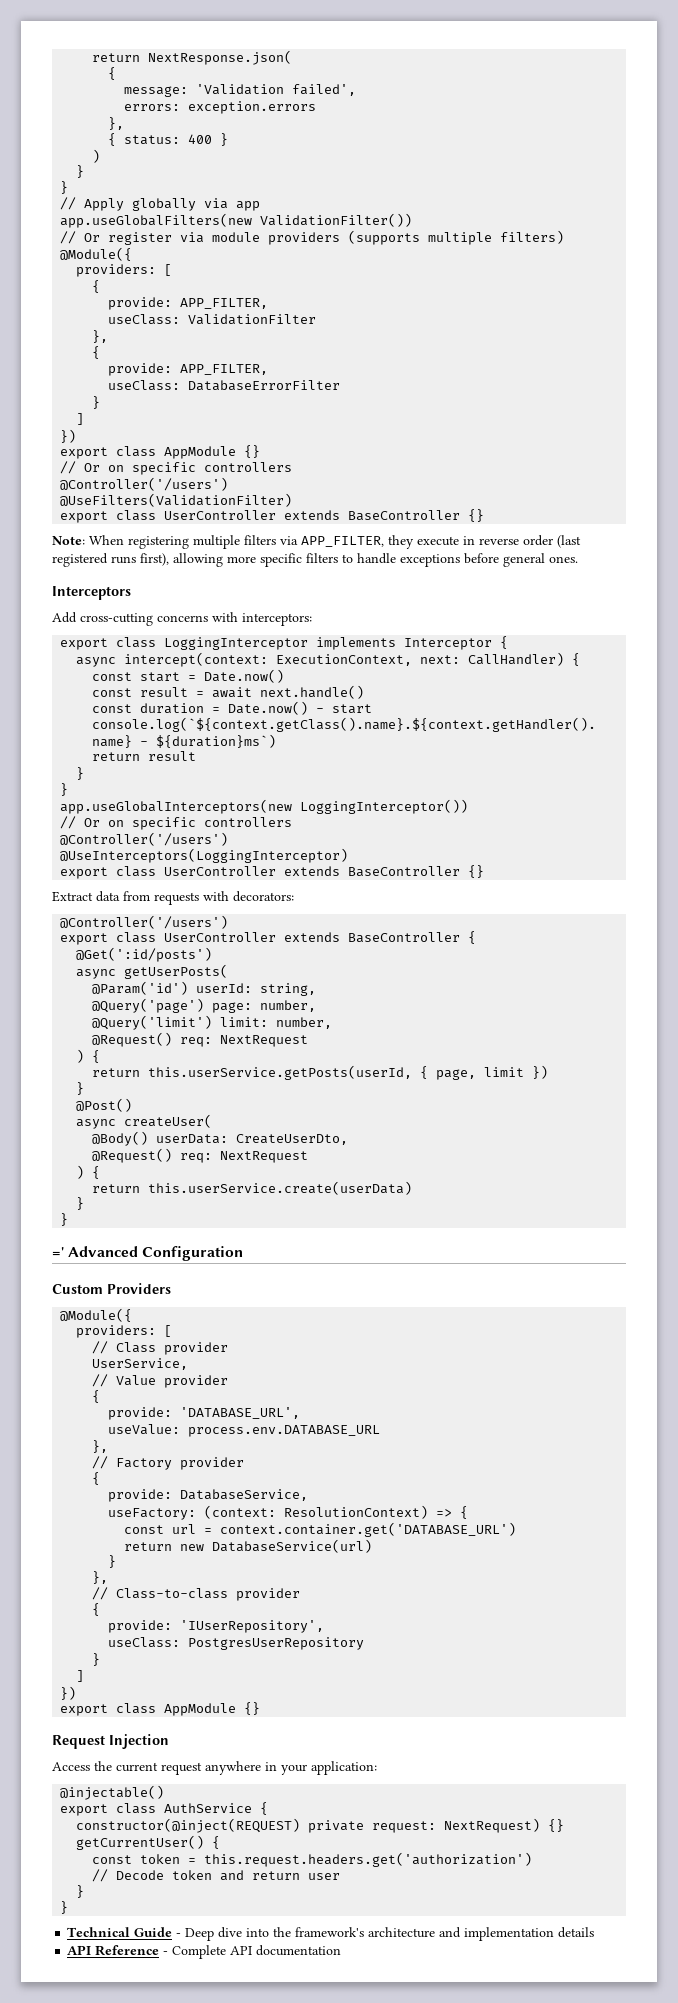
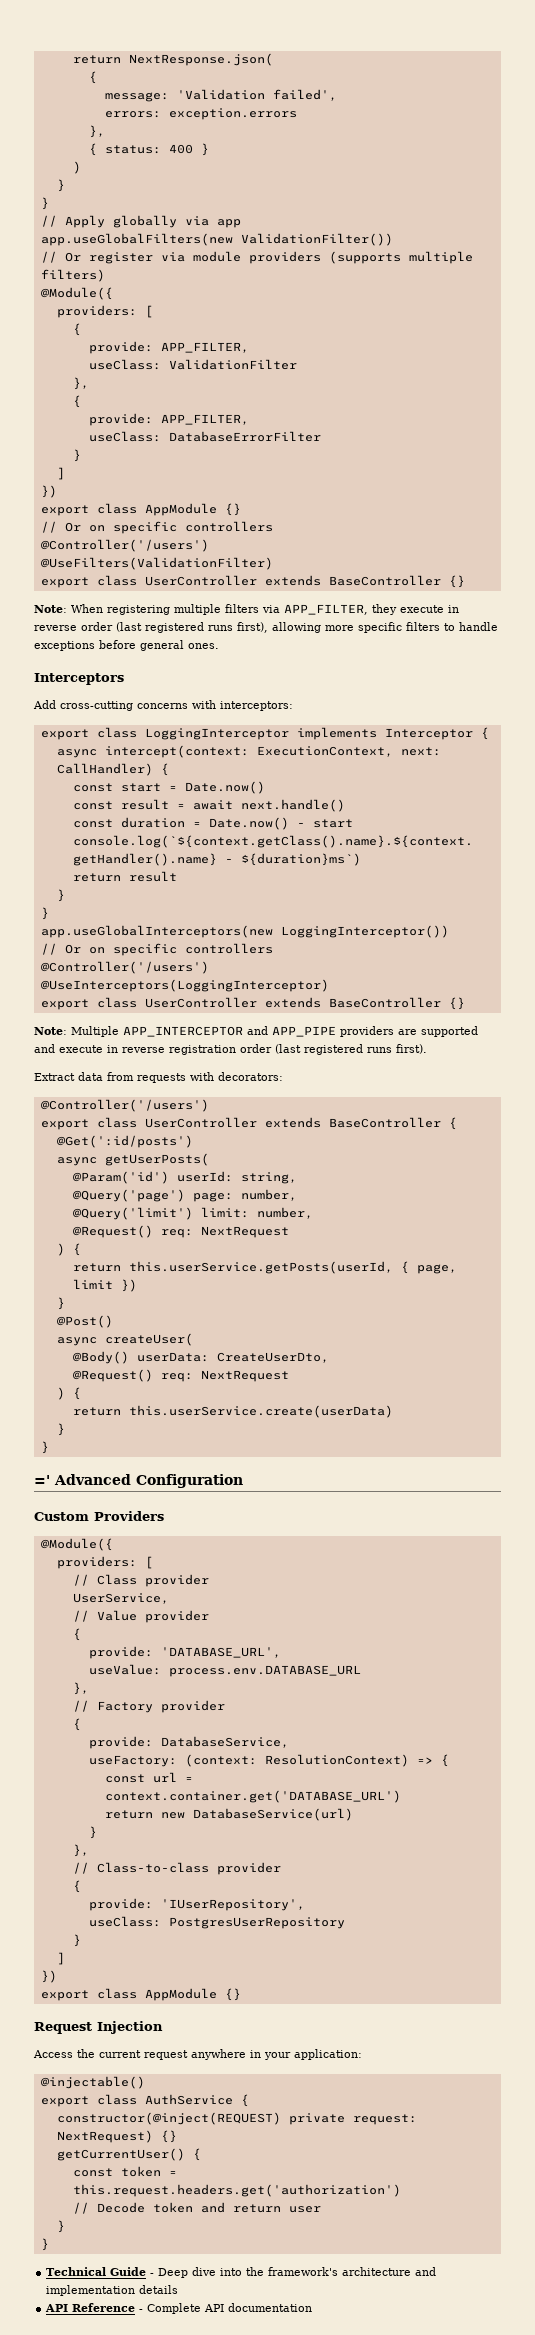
+ Note: Multiple APP_INTERCEPTOR and APP_PIPE providers are supported and execute in reverse registration order (last registered runs first).

